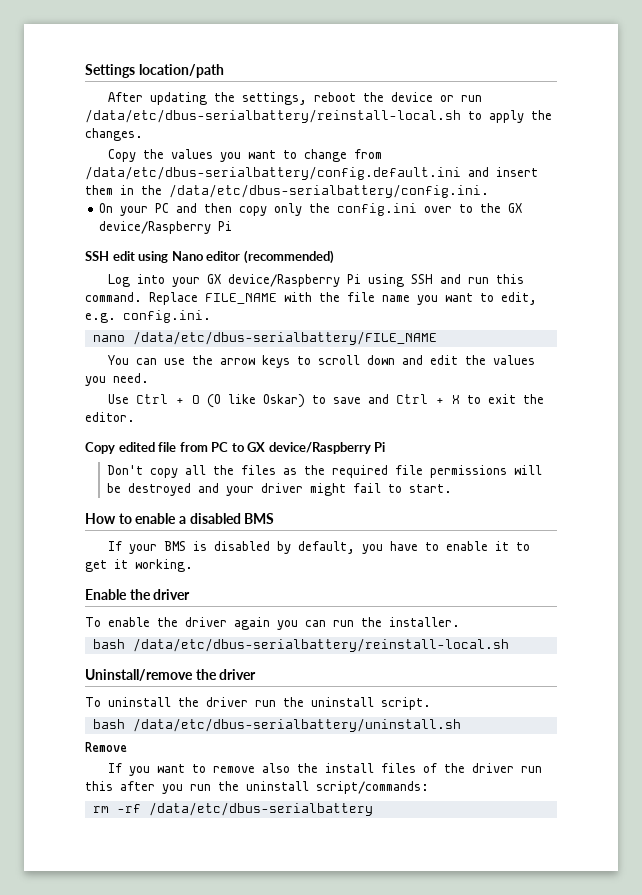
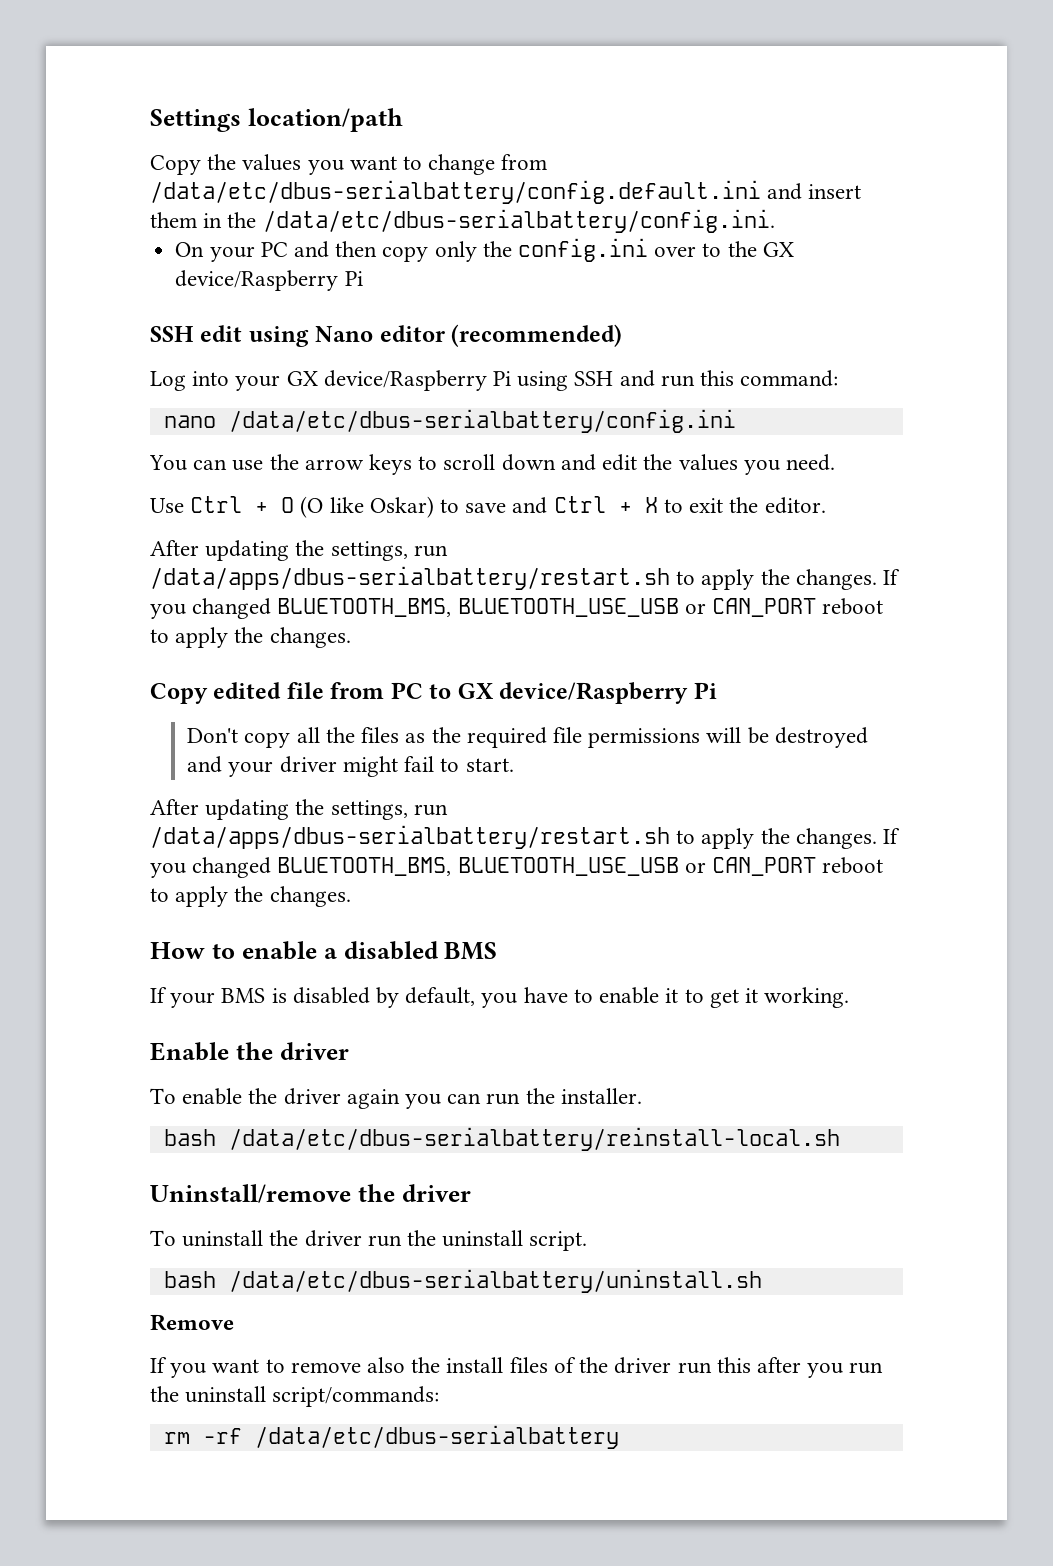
- After updating the settings, reboot the device or run /data/etc/dbus-serialbattery/reinstall-local.sh to apply the changes.
- Log into your GX device/Raspberry Pi using SSH and run this command. Replace FILE_NAME with the file name you want to edit, e.g. config.ini.
+ Log into your GX device/Raspberry Pi using SSH and run this command:
- nano /data/etc/dbus-serialbattery/FILE_NAME
+ nano /data/etc/dbus-serialbattery/config.ini
  Use Ctrl + O (O like Oskar) to save and Ctrl + X to exit the editor.
+ After updating the settings, run /data/apps/dbus-serialbattery/restart.sh to apply the changes. If you changed BLUETOOTH_BMS, BLUETOOTH_USE_USB or CAN_PORT reboot to apply the changes.
  Don't copy all the files as the required file permissions will be destroyed and your driver might fail to start.
+ After updating the settings, run /data/apps/dbus-serialbattery/restart.sh to apply the changes. If you changed BLUETOOTH_BMS, BLUETOOTH_USE_USB or CAN_PORT reboot to apply the changes.

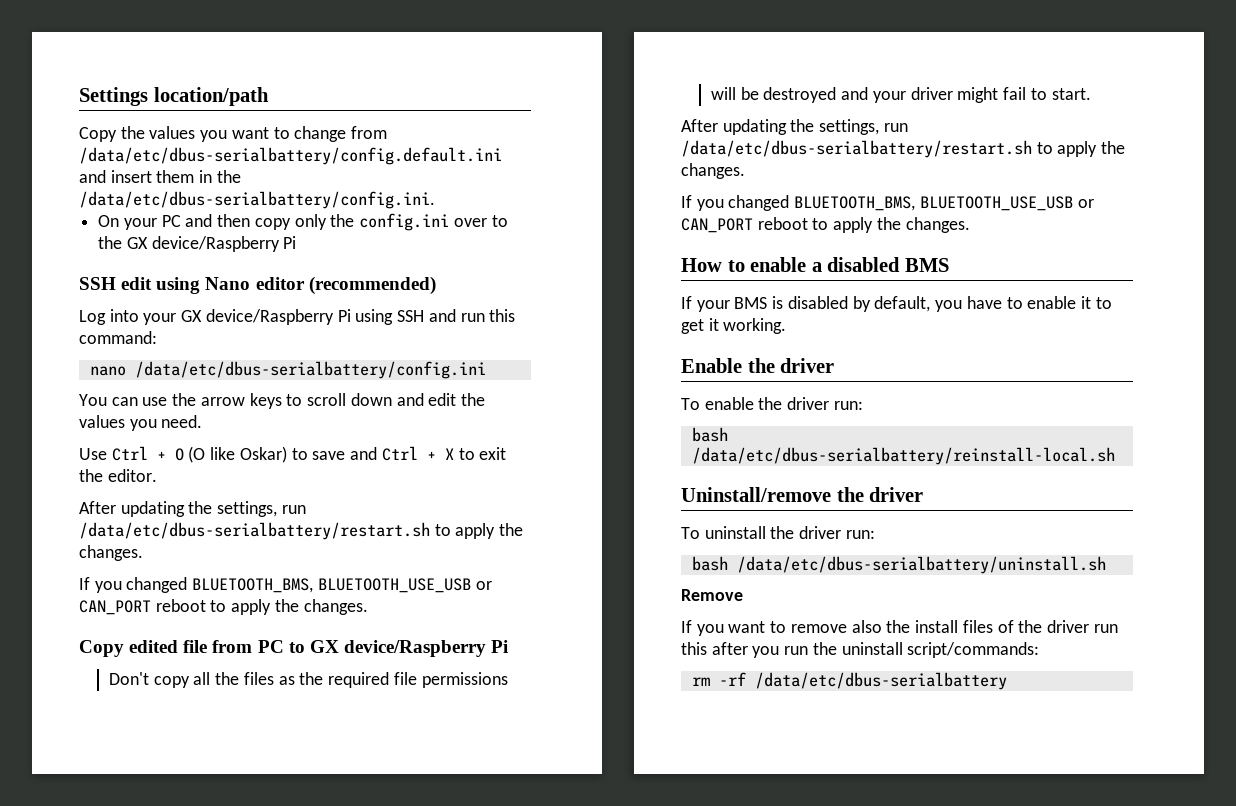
  Use Ctrl + O (O like Oskar) to save and Ctrl + X to exit the editor.
- After updating the settings, run /data/apps/dbus-serialbattery/restart.sh to apply the changes. If you changed BLUETOOTH_BMS, BLUETOOTH_USE_USB or CAN_PORT reboot to apply the changes.
+ After updating the settings, run /data/etc/dbus-serialbattery/restart.sh to apply the changes.
+ If you changed BLUETOOTH_BMS, BLUETOOTH_USE_USB or CAN_PORT reboot to apply the changes.
  Don't copy all the files as the required file permissions will be destroyed and your driver might fail to start.
- After updating the settings, run /data/apps/dbus-serialbattery/restart.sh to apply the changes. If you changed BLUETOOTH_BMS, BLUETOOTH_USE_USB or CAN_PORT reboot to apply the changes.
+ After updating the settings, run /data/etc/dbus-serialbattery/restart.sh to apply the changes.
+ If you changed BLUETOOTH_BMS, BLUETOOTH_USE_USB or CAN_PORT reboot to apply the changes.
- To enable the driver again you can run the installer.
+ To enable the driver run:
- To uninstall the driver run the uninstall script.
+ To uninstall the driver run:

